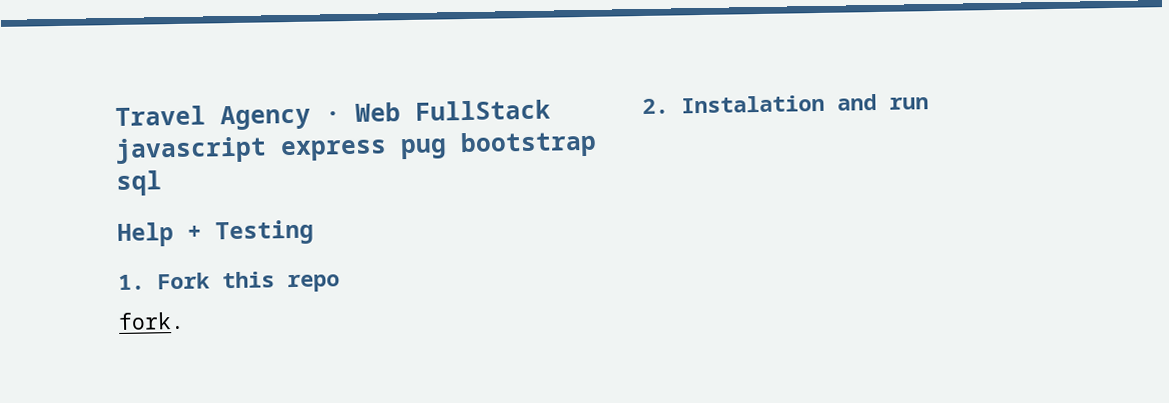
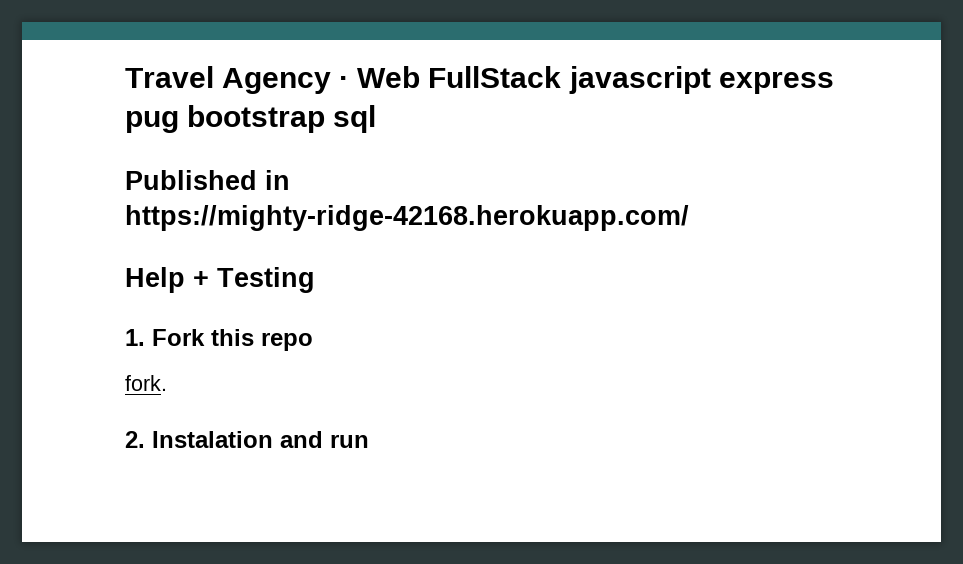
+ Published in https://mighty-ridge-42168.herokuapp.com/

